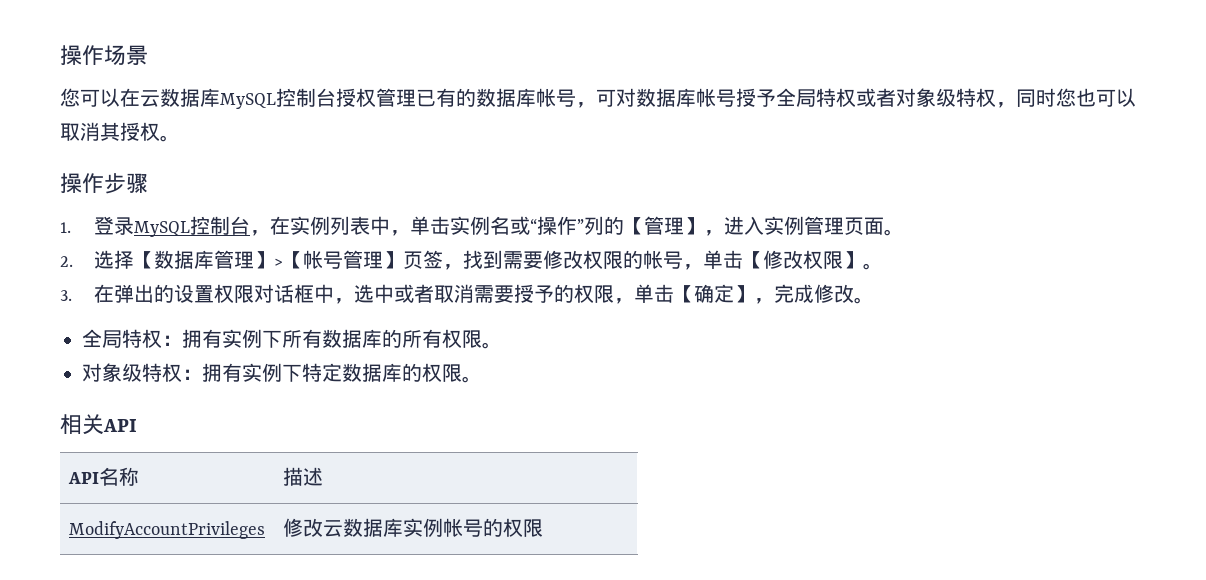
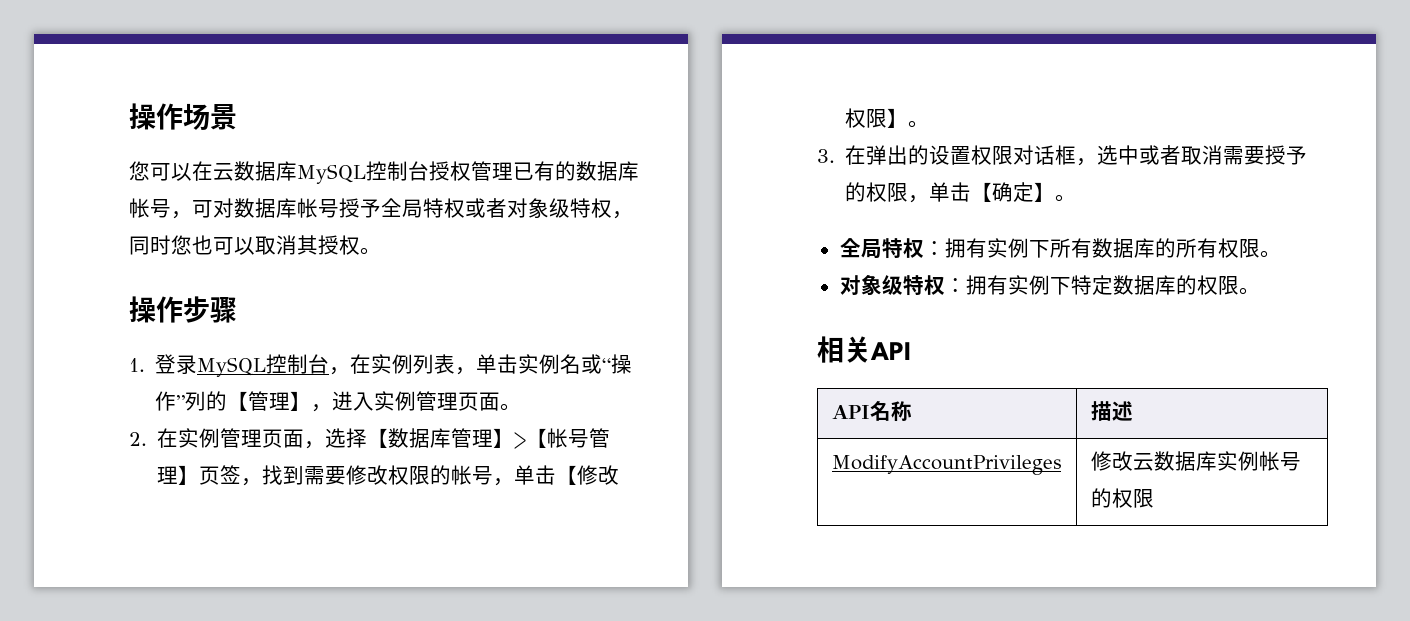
- 1.登录MySQL控制台，在实例列表中，单击实例名或“操作”列的【管理】，进入实例管理页面。
+ 1.登录MySQL控制台，在实例列表，单击实例名或“操作”列的【管理】，进入实例管理页面。
- 2.选择【数据库管理】>【帐号管理】页签，找到需要修改权限的帐号，单击【修改权限】。
+ 2.在实例管理页面，选择【数据库管理】>【帐号管理】页签，找到需要修改权限的帐号，单击【修改权限】。
- 3.在弹出的设置权限对话框中，选中或者取消需要授予的权限，单击【确定】，完成修改。
+ 3.在弹出的设置权限对话框，选中或者取消需要授予的权限，单击【确定】。

